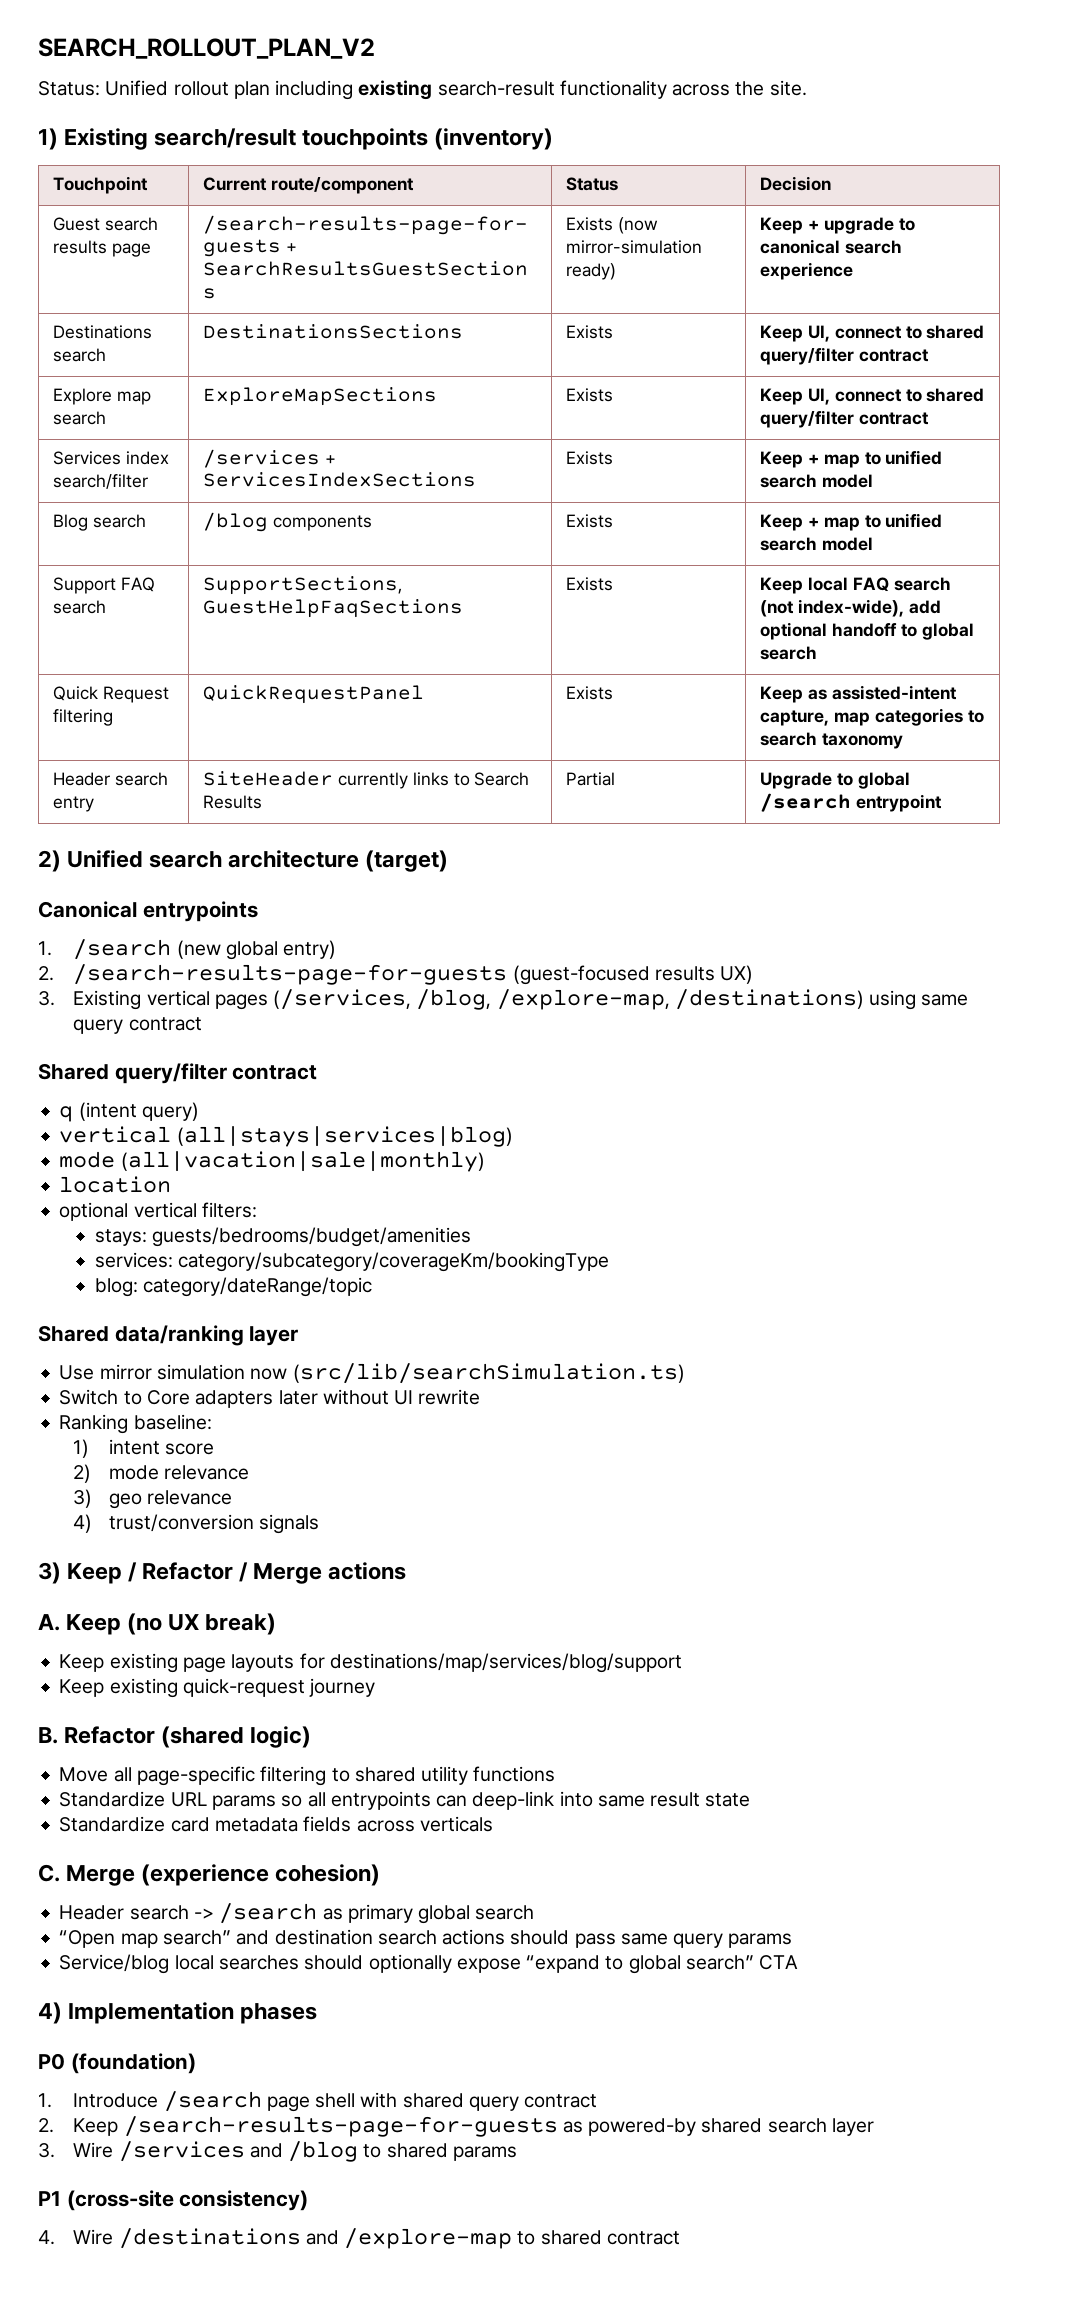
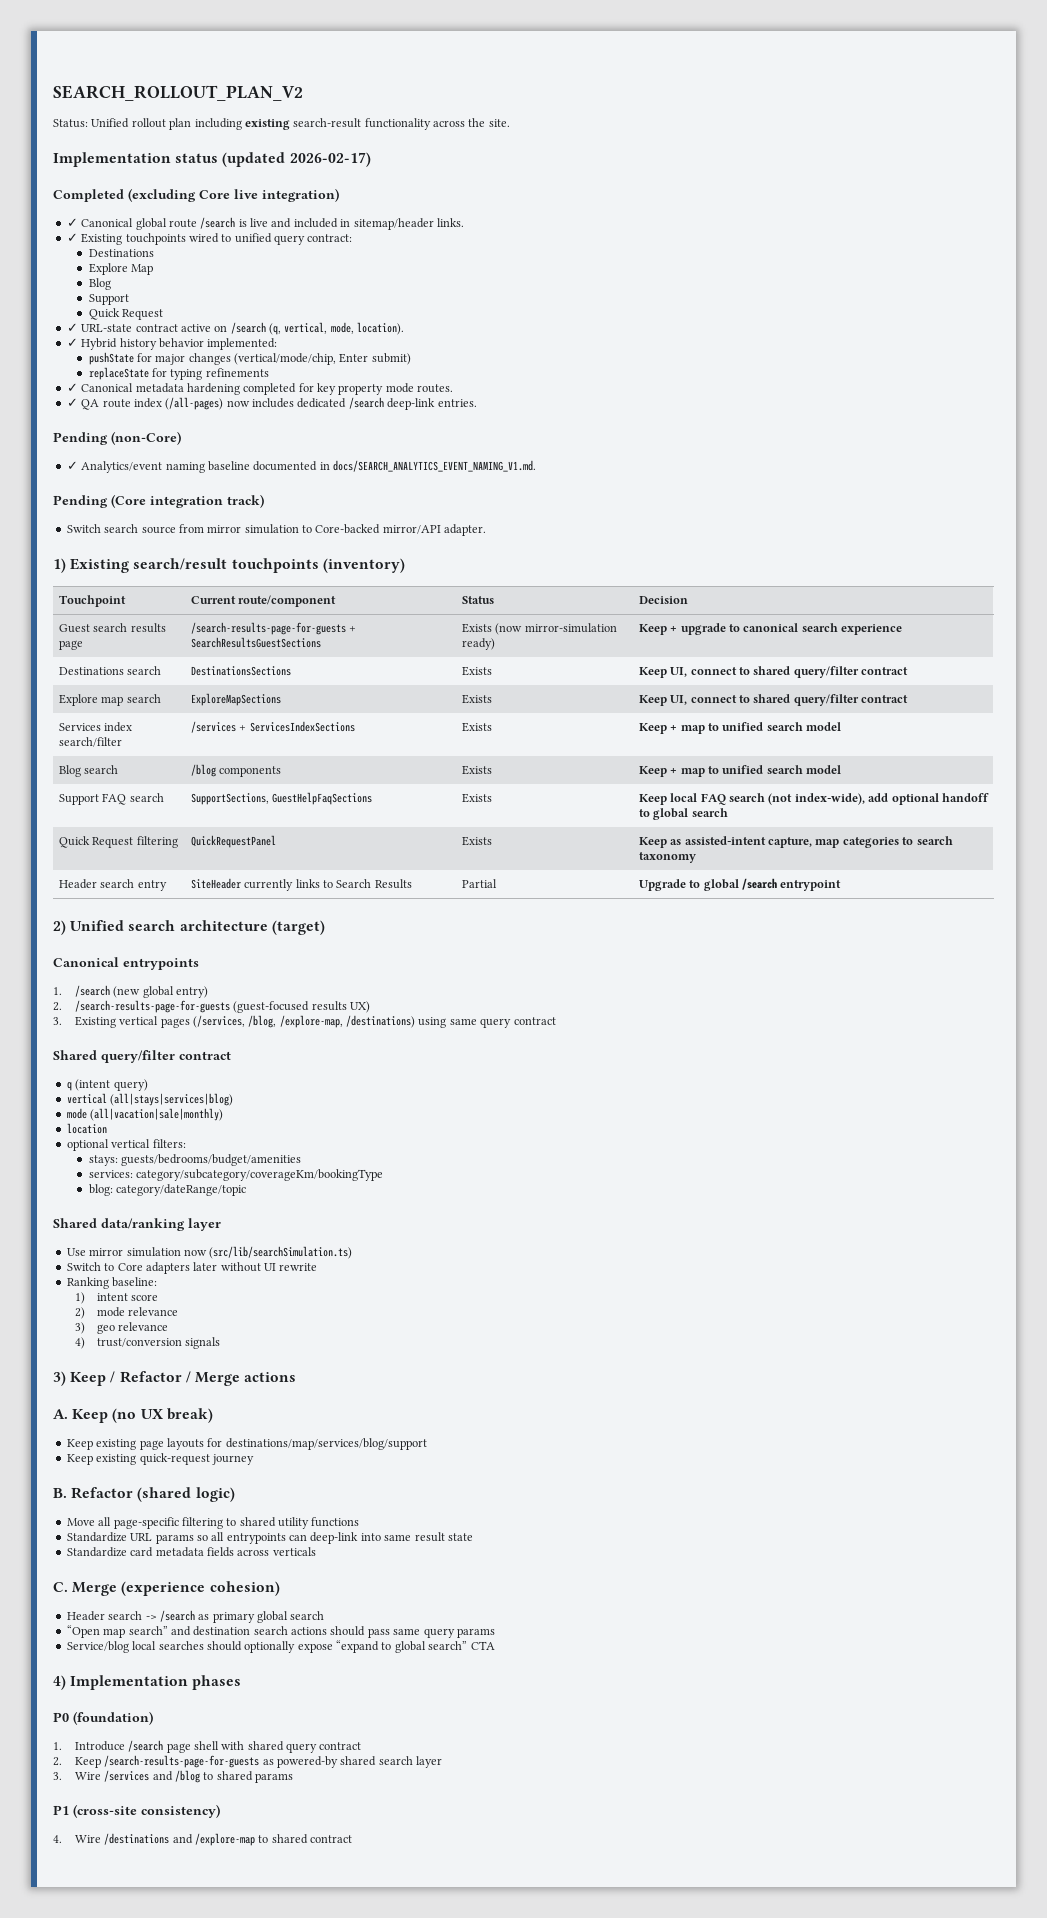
+ Implementation status (updated 2026-02-17)
+ Completed (excluding Core live integration)
+ ✓ Canonical global route /search is live and included in sitemap/header links.
+ ✓ Existing touchpoints wired to unified query contract:
+ Destinations
+ Explore Map
+ Blog
+ Support
+ Quick Request
+ ✓ URL-state contract active on /search (q, vertical, mode, location).
+ ✓ Hybrid history behavior implemented:
+ pushState for major changes (vertical/mode/chip, Enter submit)
+ replaceState for typing refinements
+ ✓ Canonical metadata hardening completed for key property mode routes.
+ ✓ QA route index (/all-pages) now includes dedicated /search deep-link entries.
+ Pending (non-Core)
+ ✓ Analytics/event naming baseline documented in docs/SEARCH_ANALYTICS_EVENT_NAMING_V1.md.
+ Pending (Core integration track)
+ Switch search source from mirror simulation to Core-backed mirror/API adapter.

